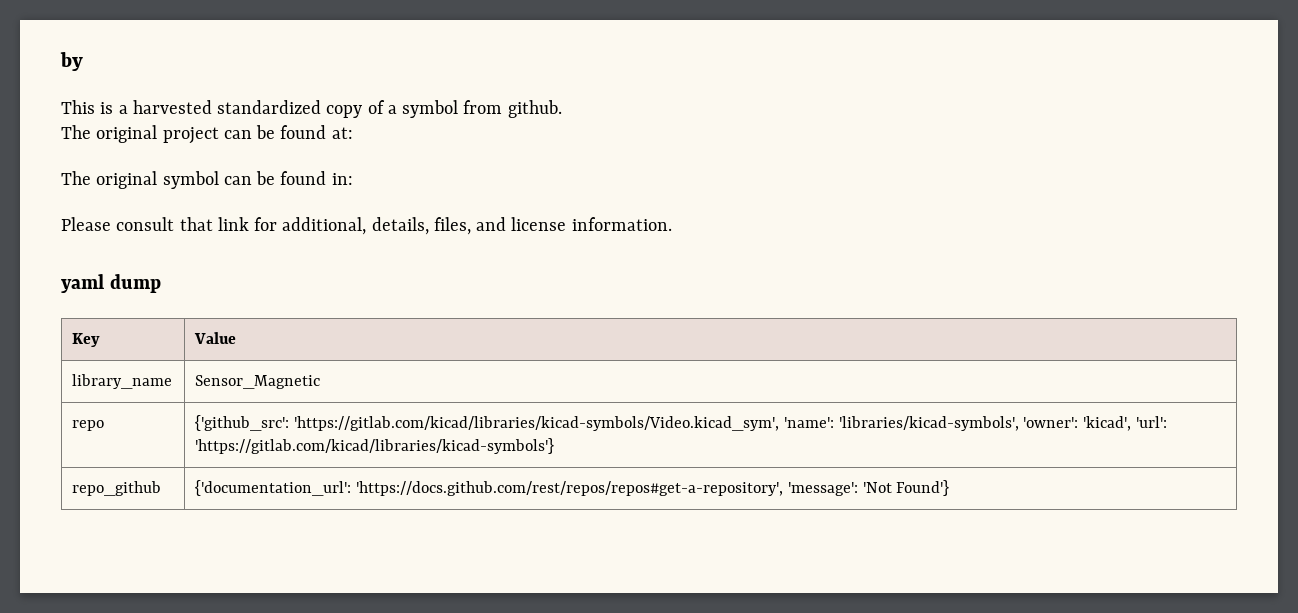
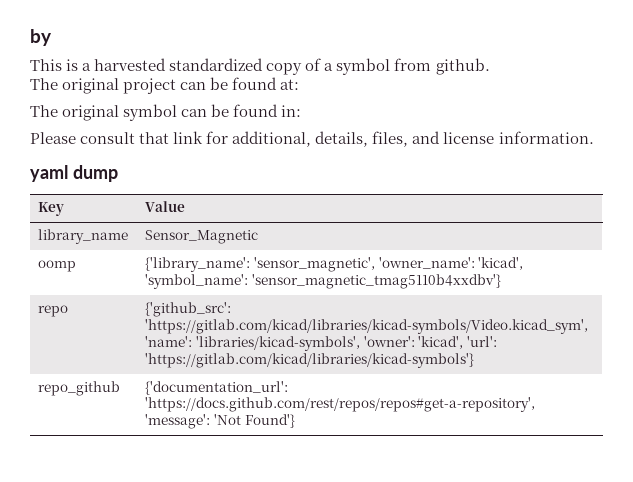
+ oomp | {'library_name': 'sensor_magnetic', 'owner_name': 'kicad', 'symbol_name': 'sensor_magnetic_tmag5110b4xxdbv'}

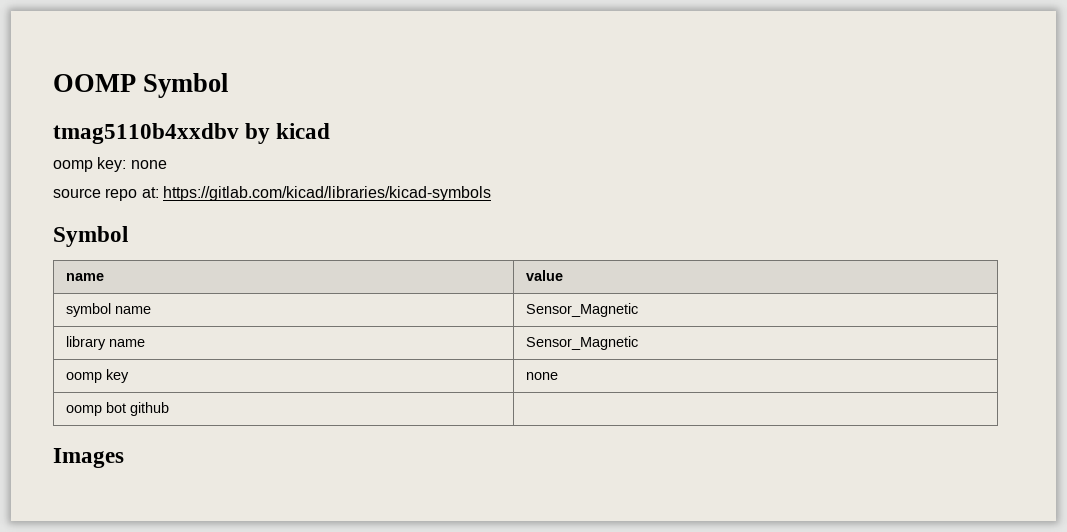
- by
- This is a harvested standardized copy of a symbol from github.
- The original project can be found at:
- The original symbol can be found in:
- Please consult that link for additional, details, files, and license information.
- yaml dump
- Key | Value
- library_name | Sensor_Magnetic
- oomp | {'library_name': 'sensor_magnetic', 'owner_name': 'kicad', 'symbol_name': 'sensor_magnetic_tmag5110b4xxdbv'}
- repo | {'github_src': 'https://gitlab.com/kicad/libraries/kicad-symbols/Video.kicad_sym', 'name': 'libraries/kicad-symbols', 'owner': 'kicad', 'url': 'https://gitlab.com/kicad/libraries/kicad-symbols'}
- repo_github | {'documentation_url': 'https://docs.github.com/rest/repos/repos#get-a-repository', 'message': 'Not Found'}
+ OOMP Symbol
+ tmag5110b4xxdbv by kicad
+ oomp key: none
+ source repo at: https://gitlab.com/kicad/libraries/kicad-symbols
+ Symbol
+ name | value
+ symbol name | Sensor_Magnetic
+ library name | Sensor_Magnetic
+ oomp key | none
+ oomp bot github |
+ Images

